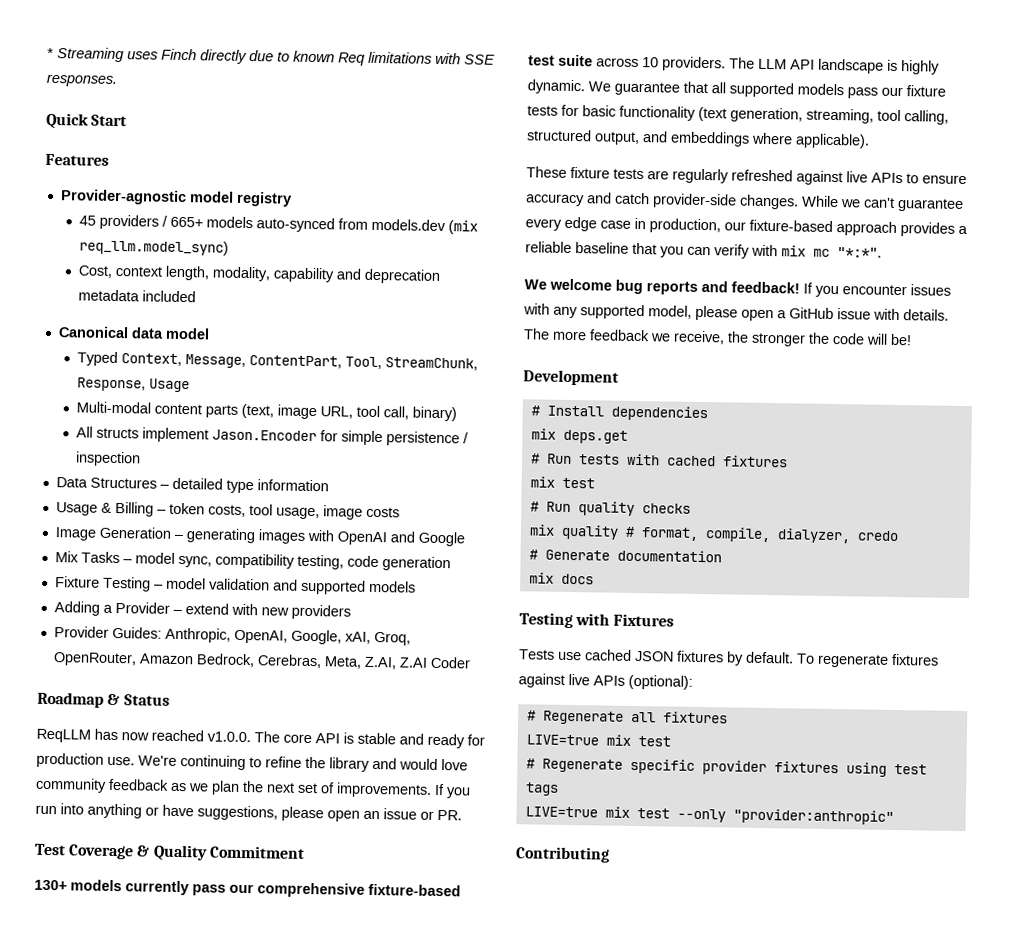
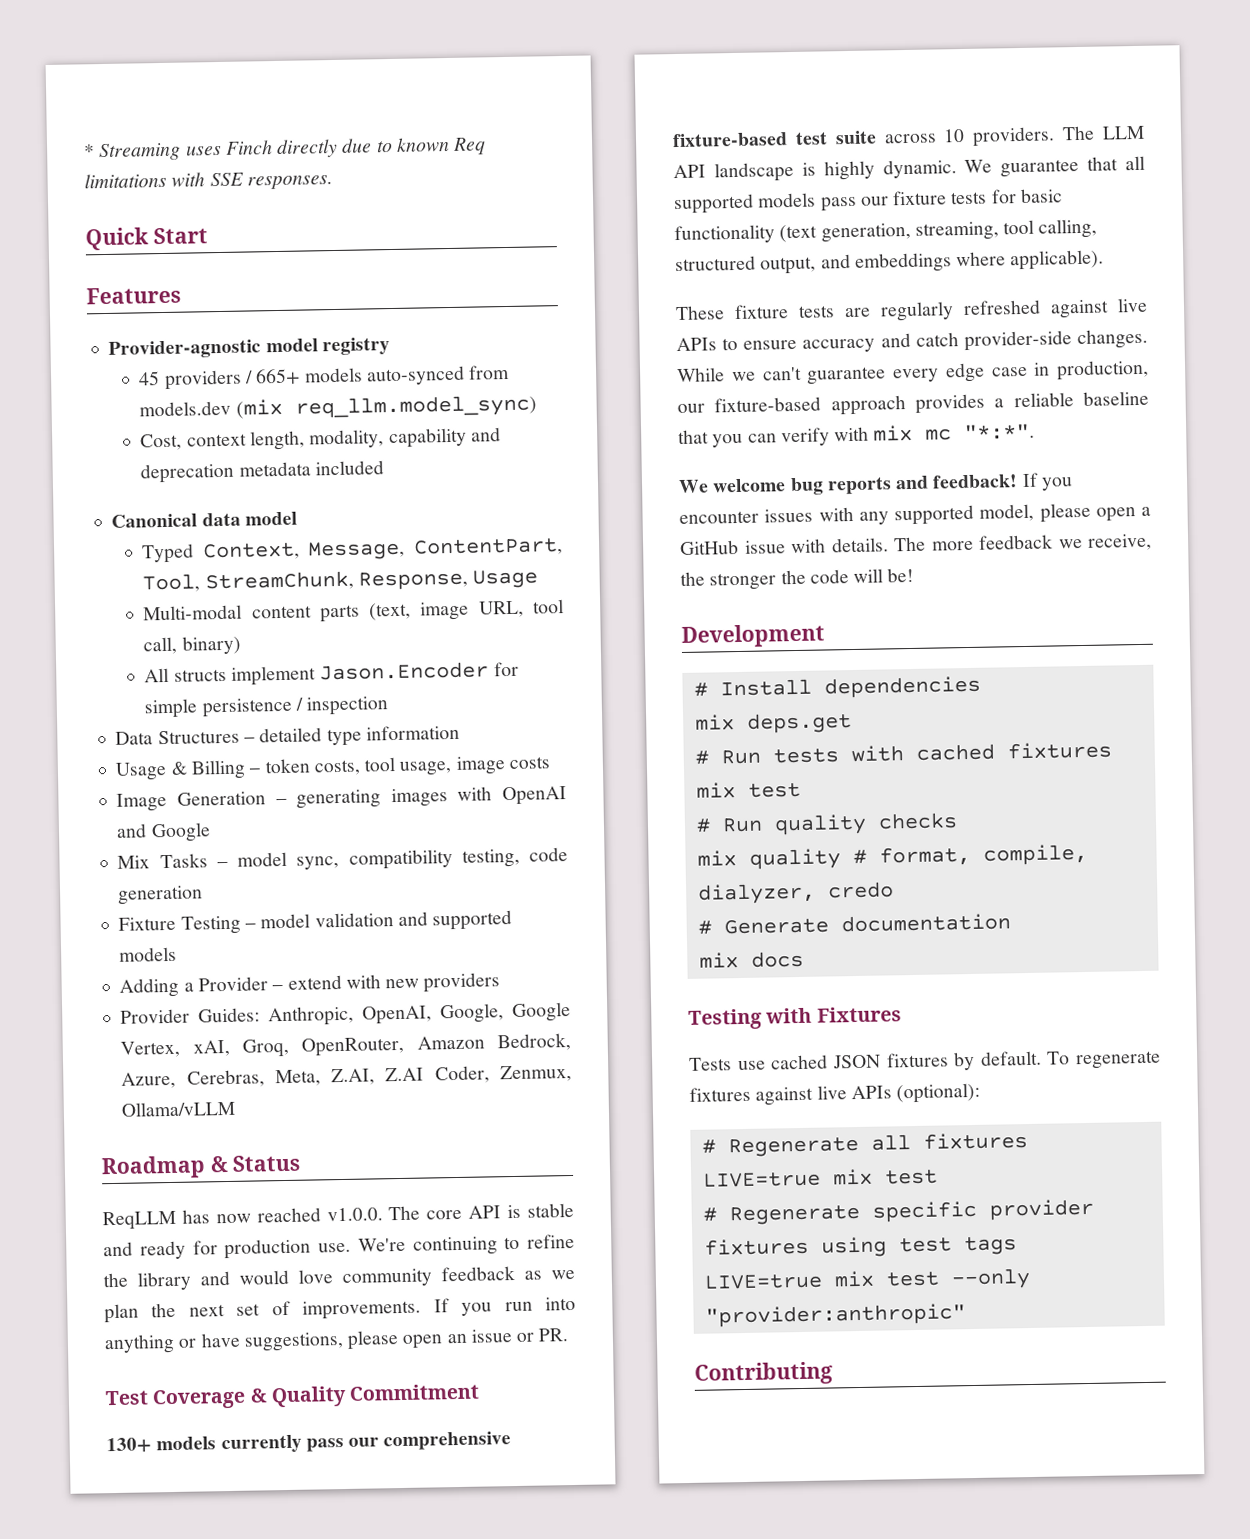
- Provider Guides: Anthropic, OpenAI, Google, xAI, Groq, OpenRouter, Amazon Bedrock, Cerebras, Meta, Z.AI, Z.AI Coder
+ Provider Guides: Anthropic, OpenAI, Google, Google Vertex, xAI, Groq, OpenRouter, Amazon Bedrock, Azure, Cerebras, Meta, Z.AI, Z.AI Coder, Zenmux, Ollama/vLLM

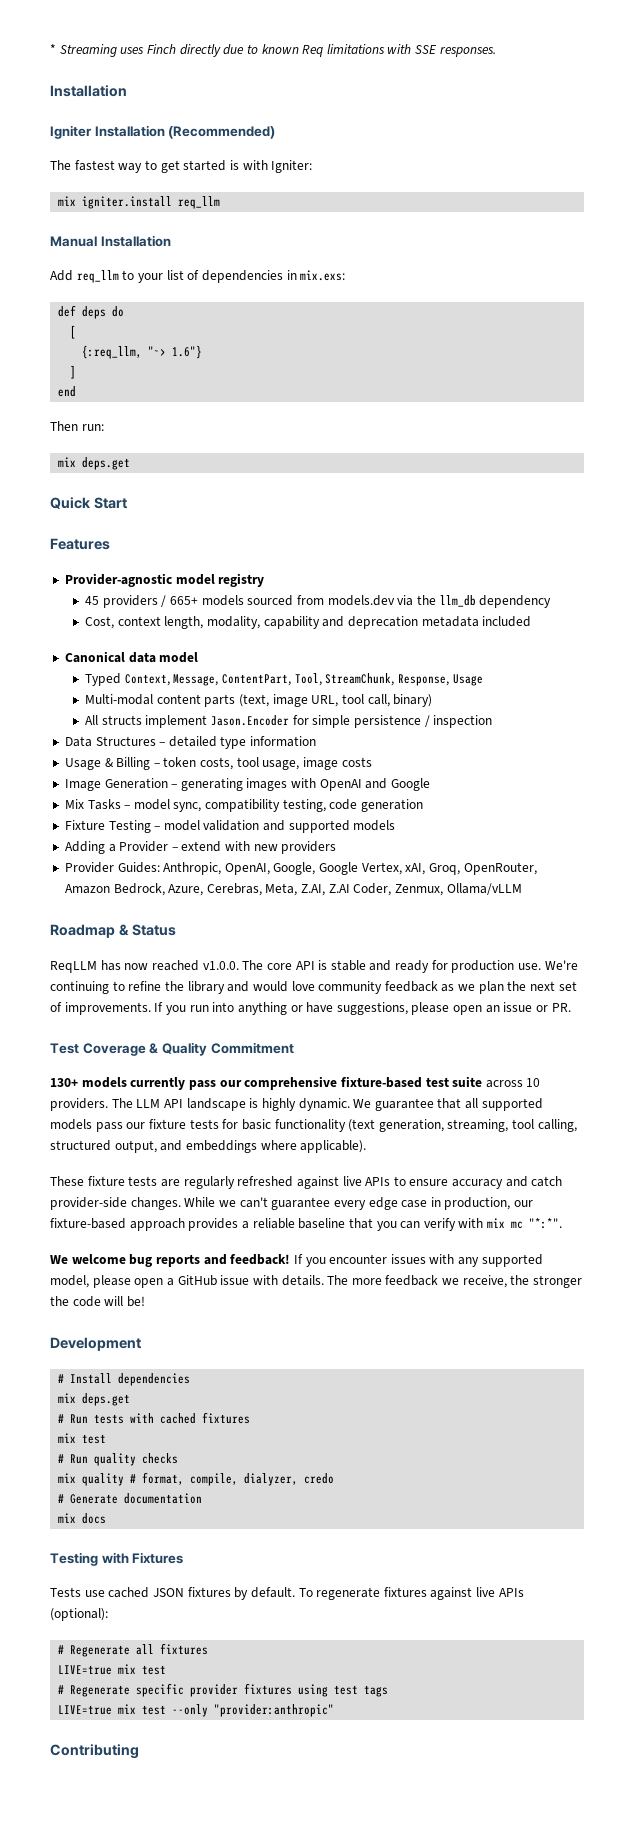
  * Streaming uses Finch directly due to known Req limitations with SSE responses.
+ Installation
+ Igniter Installation (Recommended)
+ The fastest way to get started is with Igniter:
+ mix igniter.install req_llm
+ Manual Installation
+ Add req_llm to your list of dependencies in mix.exs:
+ def deps do
+ [
+ {:req_llm, "~> 1.6"}
+ ]
+ end
+ Then run:
+ mix deps.get
- 45 providers / 665+ models auto-synced from models.dev (mix req_llm.model_sync)
+ 45 providers / 665+ models sourced from models.dev via the llm_db dependency

